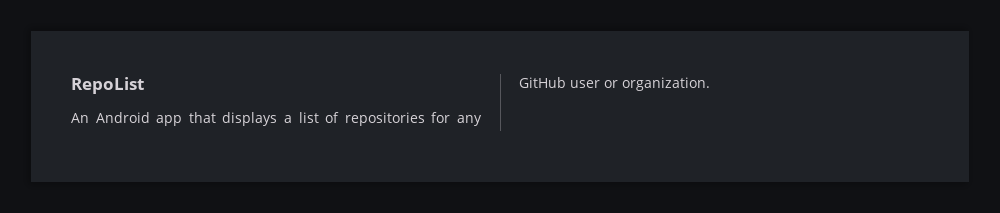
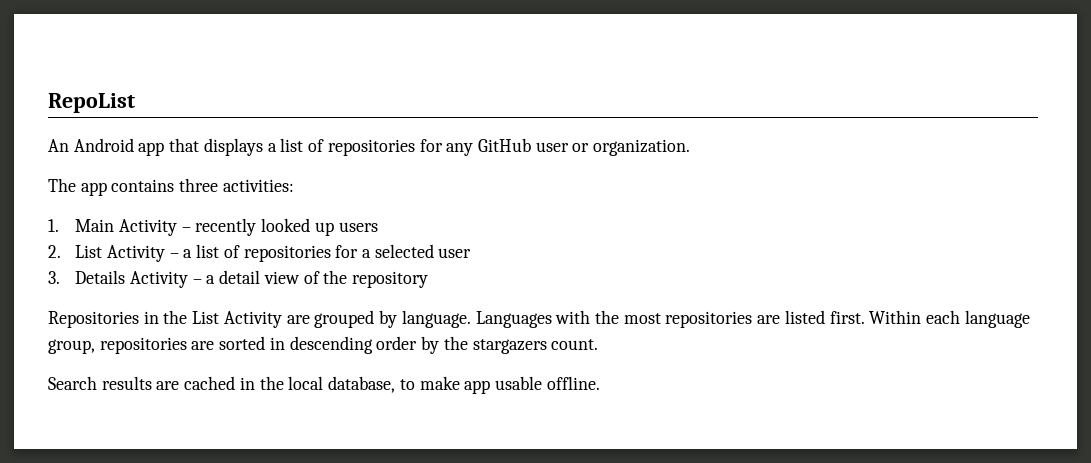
+ The app contains three activities:
+ 1. Main Activity – recently looked up users
+ 2. List Activity – a list of repositories for a selected user
+ 3. Details Activity – a detail view of the repository
+ Repositories in the List Activity are grouped by language. Languages with the most repositories are listed first. Within each language group, repositories are sorted in descending order by the stargazers count.
+ Search results are cached in the local database, to make app usable offline.

